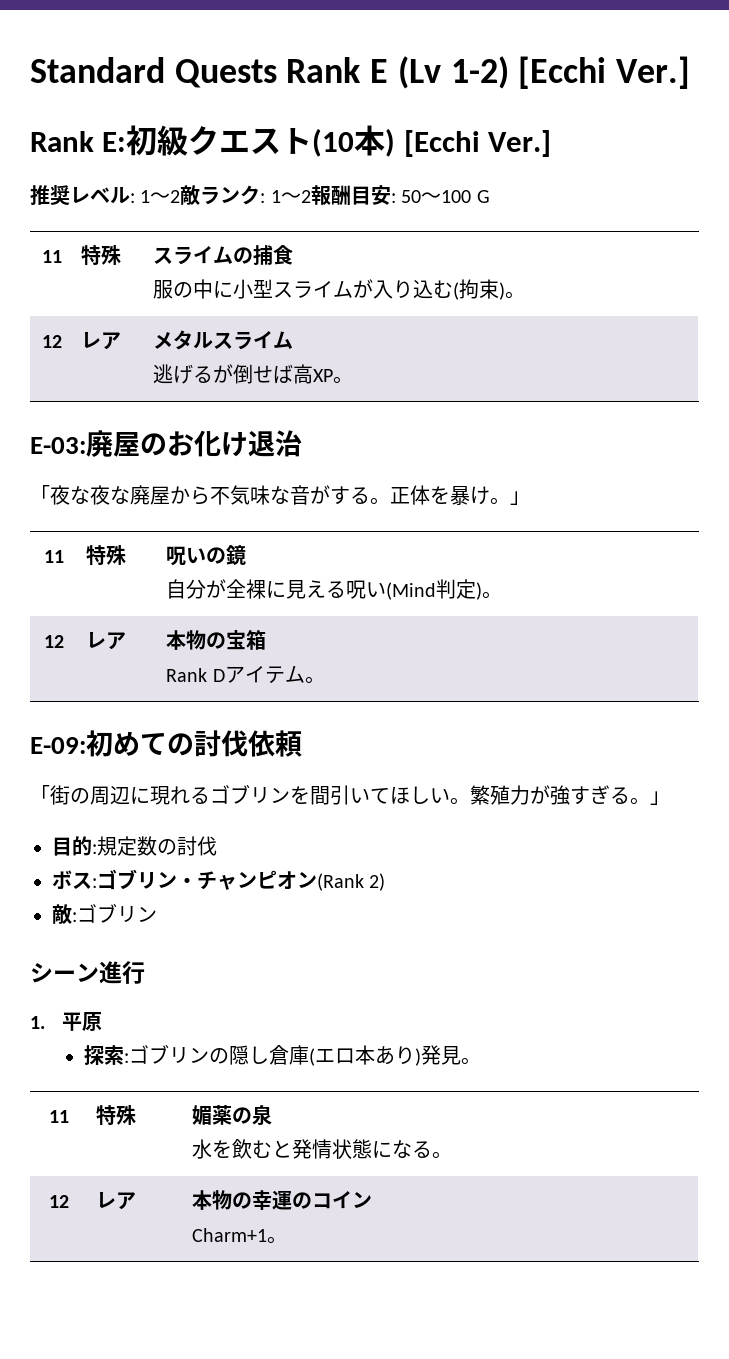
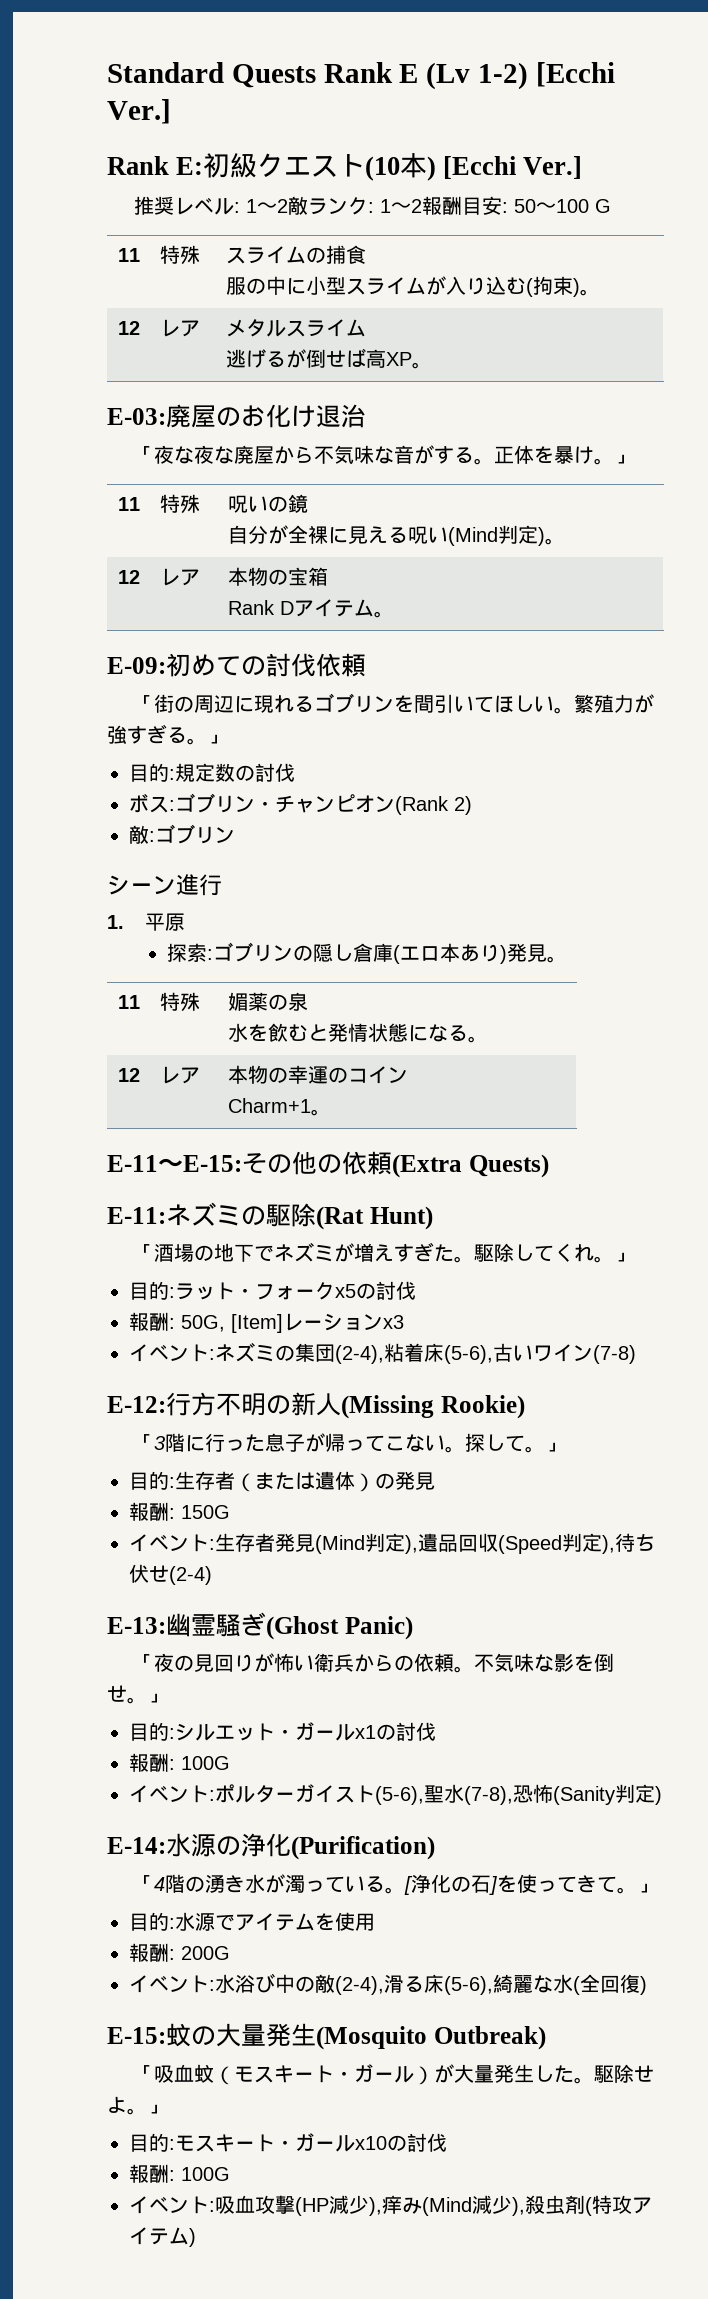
+ E-11〜E-15:その他の依頼(Extra Quests)
+ E-11:ネズミの駆除(Rat Hunt)
+ 「酒場の地下でネズミが増えすぎた。駆除してくれ。」
+ 目的:ラット・フォークx5の討伐
+ 報酬: 50G, [Item]レーションx3
+ イベント:ネズミの集団(2-4),粘着床(5-6),古いワイン(7-8)
+ E-12:行方不明の新人(Missing Rookie)
+ 「3階に行った息子が帰ってこない。探して。」
+ 目的:生存者（または遺体）の発見
+ 報酬: 150G
+ イベント:生存者発見(Mind判定),遺品回収(Speed判定),待ち伏せ(2-4)
+ E-13:幽霊騒ぎ(Ghost Panic)
+ 「夜の見回りが怖い衛兵からの依頼。不気味な影を倒せ。」
+ 目的:シルエット・ガールx1の討伐
+ 報酬: 100G
+ イベント:ポルターガイスト(5-6),聖水(7-8),恐怖(Sanity判定)
+ E-14:水源の浄化(Purification)
+ 「4階の湧き水が濁っている。[浄化の石]を使ってきて。」
+ 目的:水源でアイテムを使用
+ 報酬: 200G
+ イベント:水浴び中の敵(2-4),滑る床(5-6),綺麗な水(全回復)
+ E-15:蚊の大量発生(Mosquito Outbreak)
+ 「吸血蚊（モスキート・ガール）が大量発生した。駆除せよ。」
+ 目的:モスキート・ガールx10の討伐
+ 報酬: 100G
+ イベント:吸血攻撃(HP減少),痒み(Mind減少),殺虫剤(特攻アイテム)

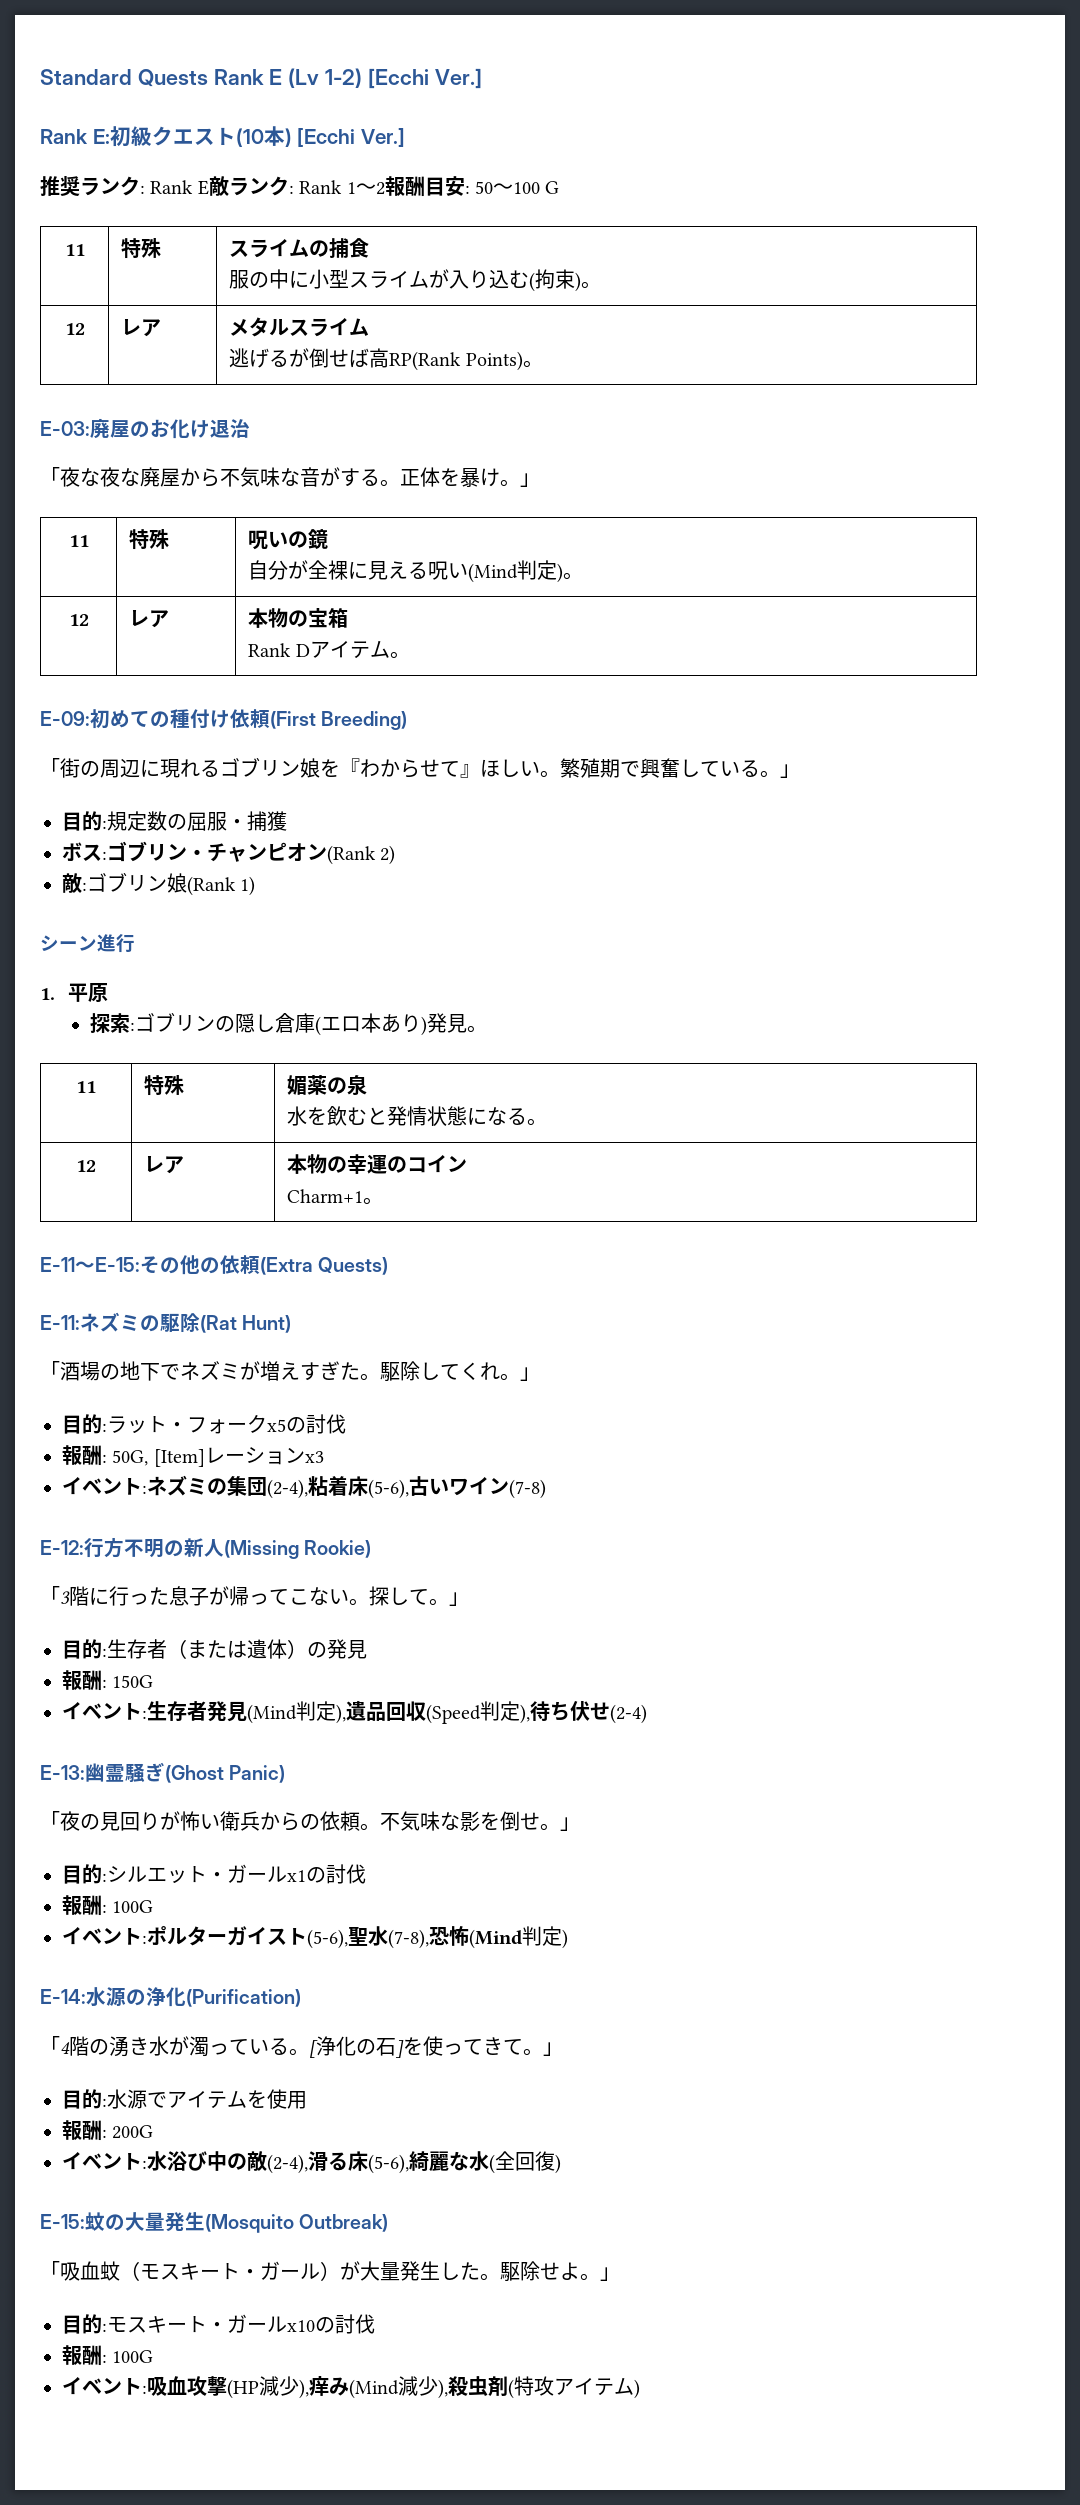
- 推奨レベル: 1〜2敵ランク: 1〜2報酬目安: 50〜100 G
+ 推奨ランク: Rank E敵ランク: Rank 1〜2報酬目安: 50〜100 G
  12 | レア | メタルスライム
- 逃げるが倒せば高XP。
+ 逃げるが倒せば高RP(Rank Points)。
- E-09:初めての討伐依頼
+ E-09:初めての種付け依頼(First Breeding)
- 「街の周辺に現れるゴブリンを間引いてほしい。繁殖力が強すぎる。」
+ 「街の周辺に現れるゴブリン娘を『わからせて』ほしい。繁殖期で興奮している。」
- 目的:規定数の討伐
+ 目的:規定数の屈服・捕獲
- 敵:ゴブリン
+ 敵:ゴブリン娘(Rank 1)
- イベント:ポルターガイスト(5-6),聖水(7-8),恐怖(Sanity判定)
+ イベント:ポルターガイスト(5-6),聖水(7-8),恐怖(Mind判定)

